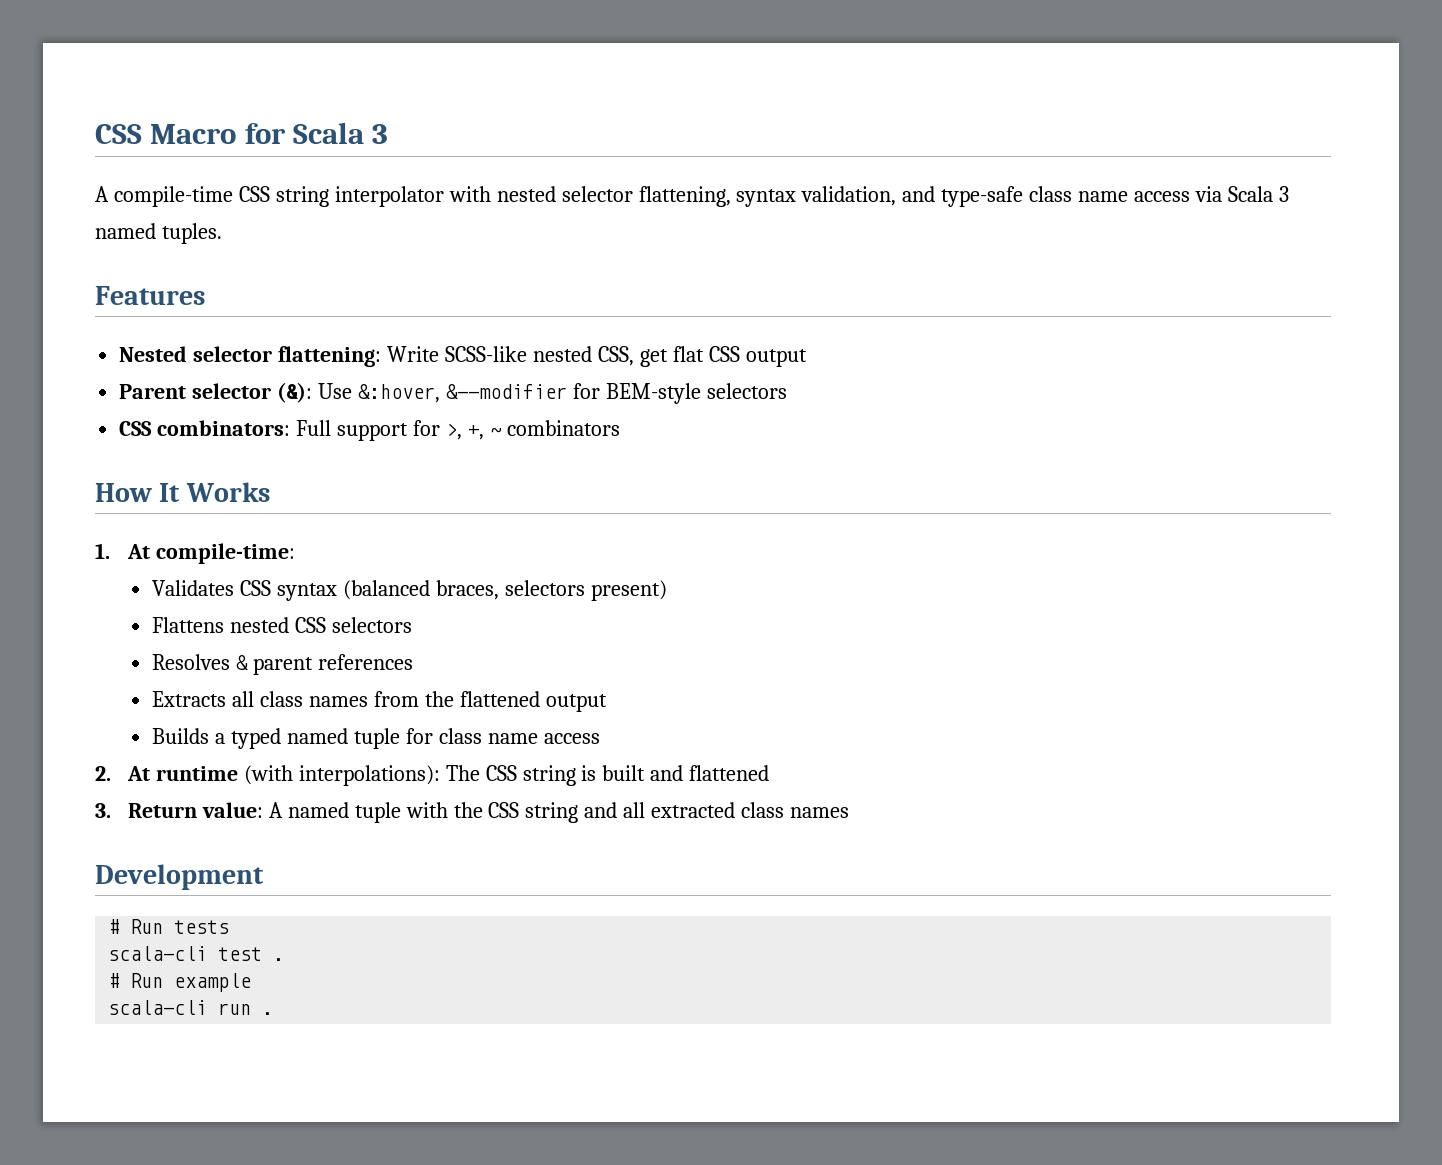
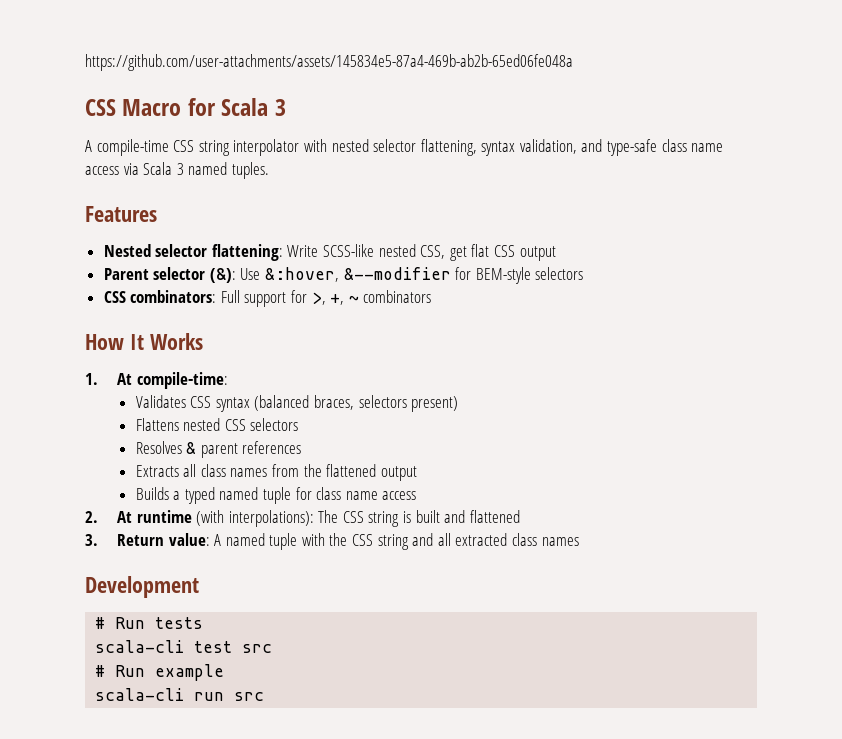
+ https://github.com/user-attachments/assets/145834e5-87a4-469b-ab2b-65ed06fe048a
- scala-cli test .
+ scala-cli test src
- scala-cli run .
+ scala-cli run src

